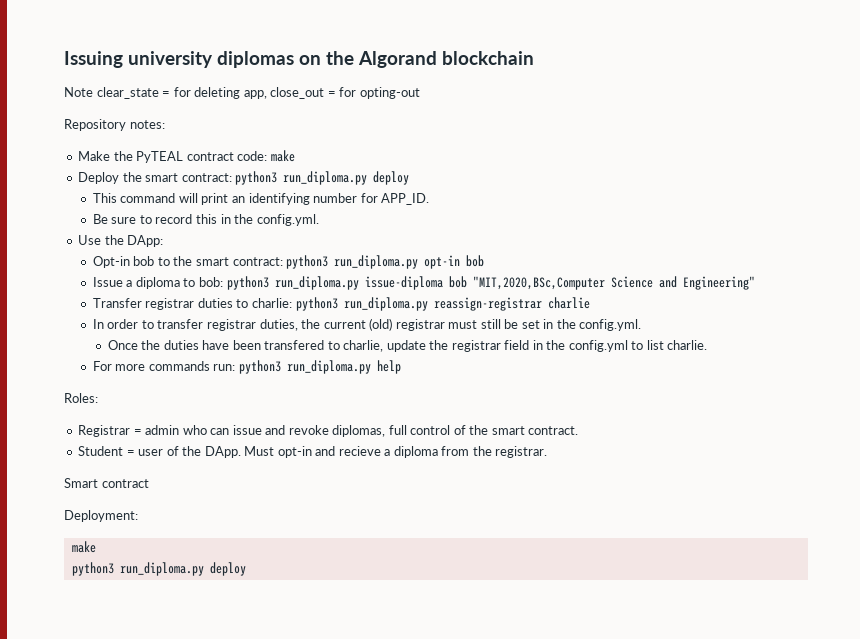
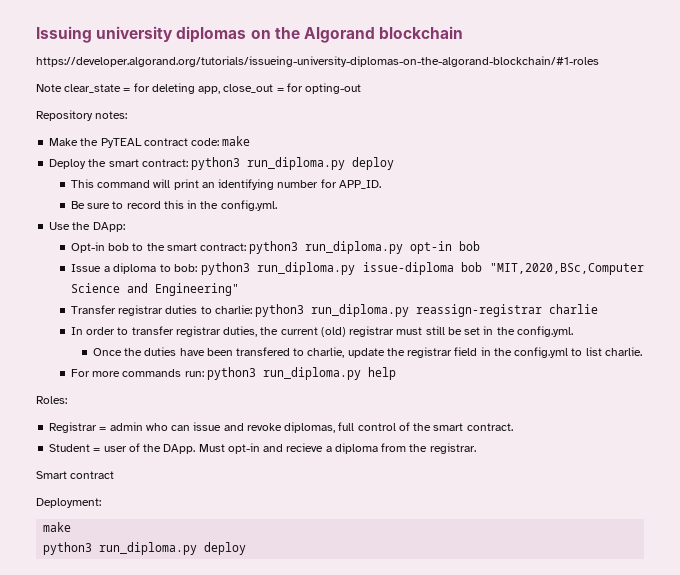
+ https://developer.algorand.org/tutorials/issueing-university-diplomas-on-the-algorand-blockchain/#1-roles

